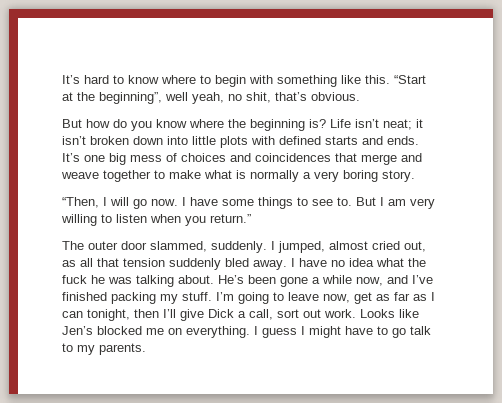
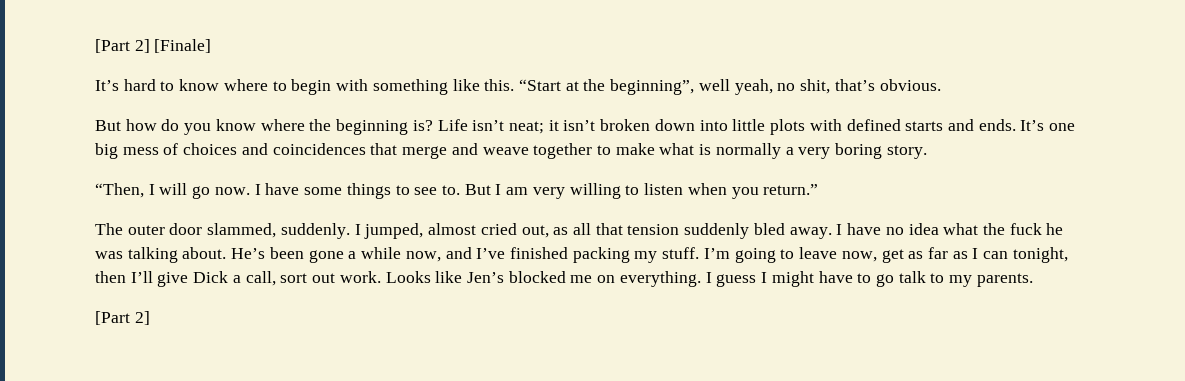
+ [Part 2] [Finale]
  I guess I might have to go talk to my parents.
+ [Part 2]

